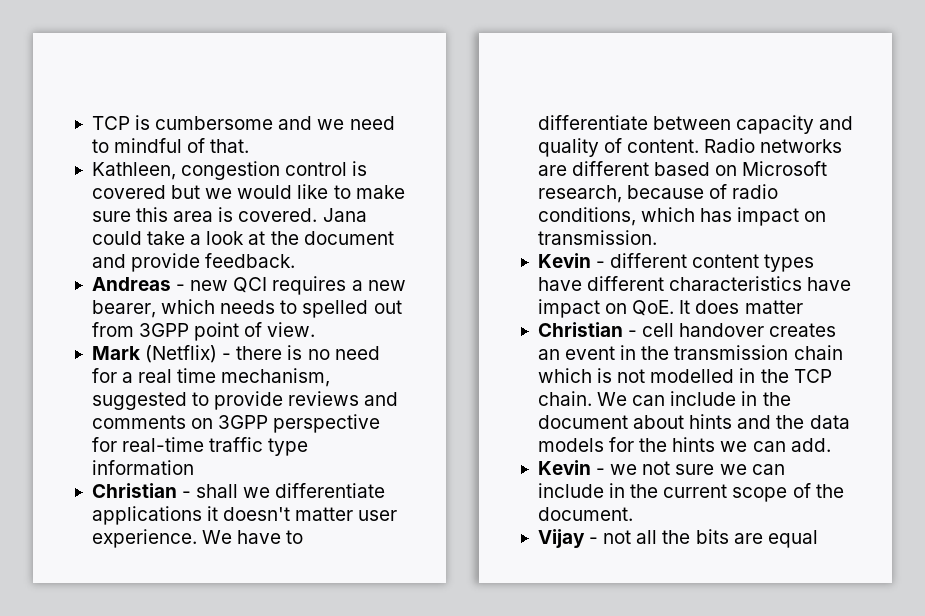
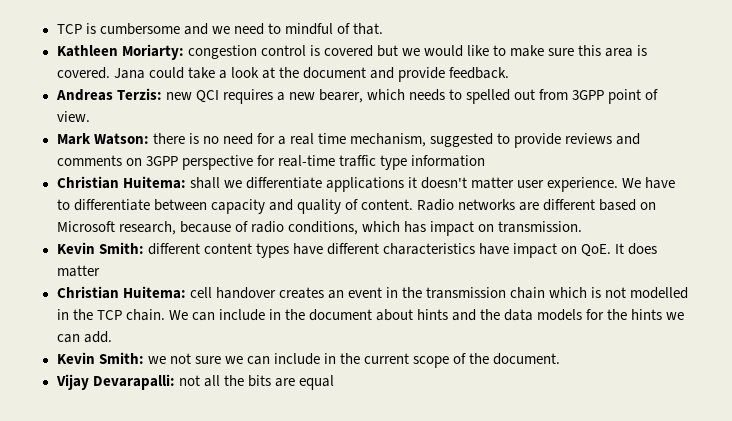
- Kathleen, congestion control is covered but we would like to make sure this area is covered.
+ Kathleen Moriarty: congestion control is covered but we would like to make sure this area is covered.
- Andreas - new QCI requires a new bearer, which needs to spelled out from 3GPP point of view.
+ Andreas Terzis: new QCI requires a new bearer, which needs to spelled out from 3GPP point of view.
- Mark (Netflix) - there is no need for a real time mechanism, suggested to provide reviews and comments on 3GPP perspective for real-time traffic type information
+ Mark Watson: there is no need for a real time mechanism, suggested to provide reviews and comments on 3GPP perspective for real-time traffic type information
- Christian - shall we differentiate applications it doesn't matter user experience.
+ Christian Huitema: shall we differentiate applications it doesn't matter user experience.
- Kevin - different content types have different characteristics have impact on QoE. It does matter
+ Kevin Smith: different content types have different characteristics have impact on QoE. It does matter
- Christian - cell handover creates an event in the transmission chain which is not modelled in the TCP chain.
+ Christian Huitema: cell handover creates an event in the transmission chain which is not modelled in the TCP chain.
- Kevin - we not sure we can include in the current scope of the document.
+ Kevin Smith: we not sure we can include in the current scope of the document.
- Vijay - not all the bits are equal
+ Vijay Devarapalli: not all the bits are equal

